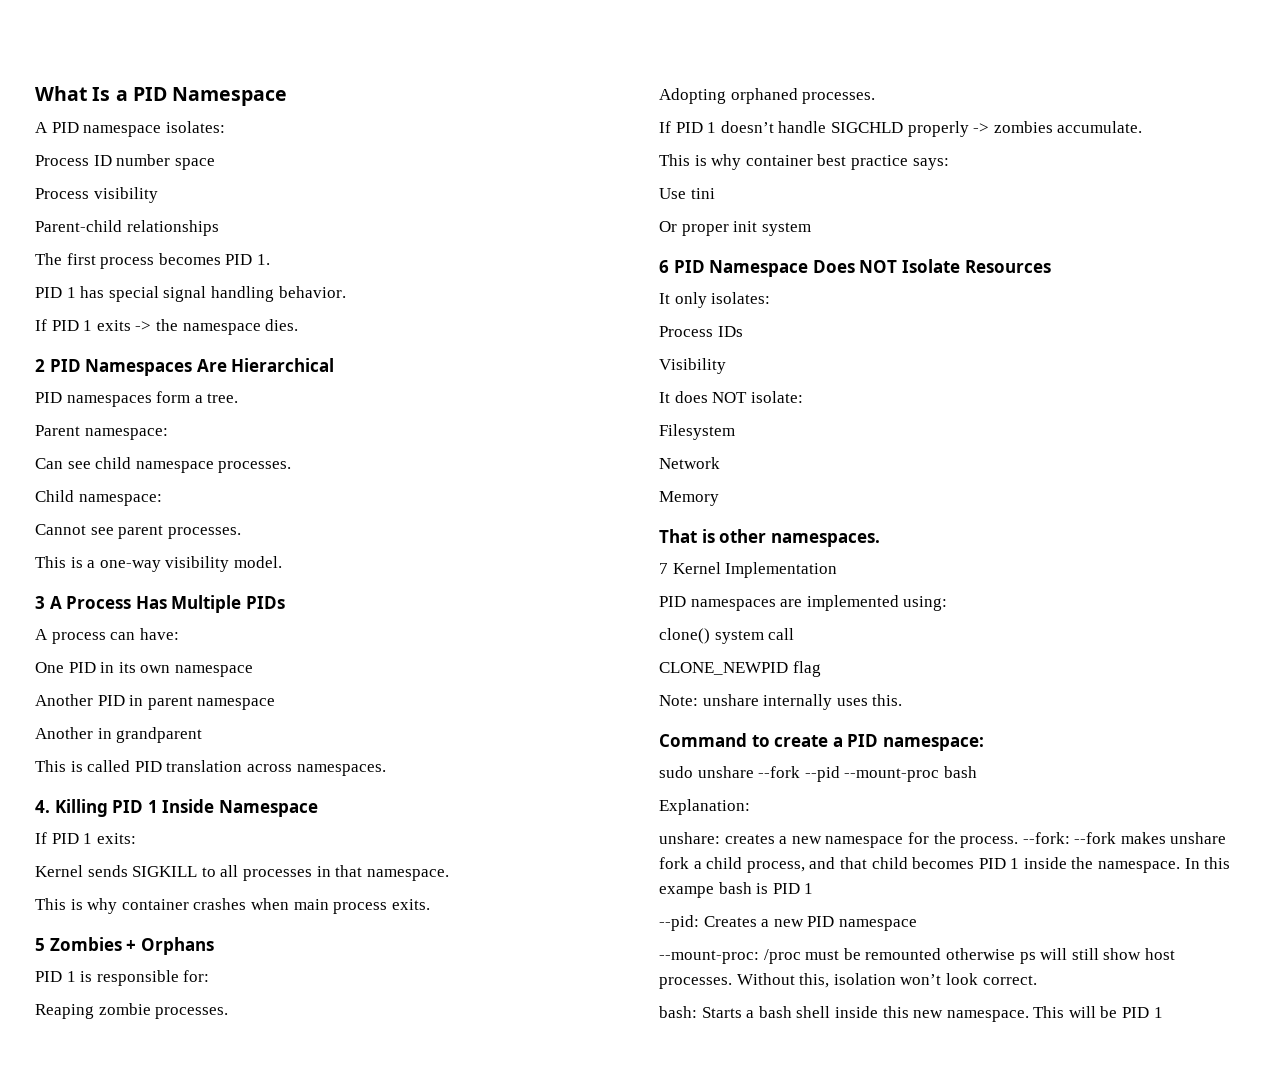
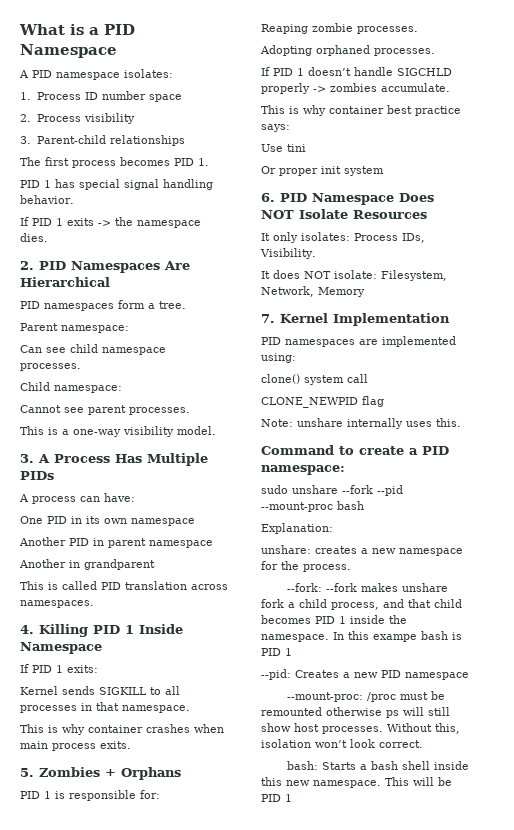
- What Is a PID Namespace
+ What is a PID Namespace
- Process ID number space
+ 1. Process ID number space
- Process visibility
+ 2. Process visibility
- Parent-child relationships
+ 3. Parent-child relationships
- 2 PID Namespaces Are Hierarchical
+ 2. PID Namespaces Are Hierarchical
- 3 A Process Has Multiple PIDs
+ 3. A Process Has Multiple PIDs
- 5 Zombies + Orphans
+ 5. Zombies + Orphans
- 6 PID Namespace Does NOT Isolate Resources
+ 6. PID Namespace Does NOT Isolate Resources
- It only isolates:
- Process IDs
- Visibility
+ It only isolates: Process IDs, Visibility.
- It does NOT isolate:
- Filesystem
- Network
- Memory
+ It does NOT isolate: Filesystem, Network, Memory
- That is other namespaces.
- 7 Kernel Implementation
+ 7. Kernel Implementation
- unshare: creates a new namespace for the process. --fork: --fork makes unshare fork a child process, and that child becomes PID 1 inside the namespace.
+ unshare: creates a new namespace for the process.
+ --fork: --fork makes unshare fork a child process, and that child becomes PID 1 inside the namespace.

